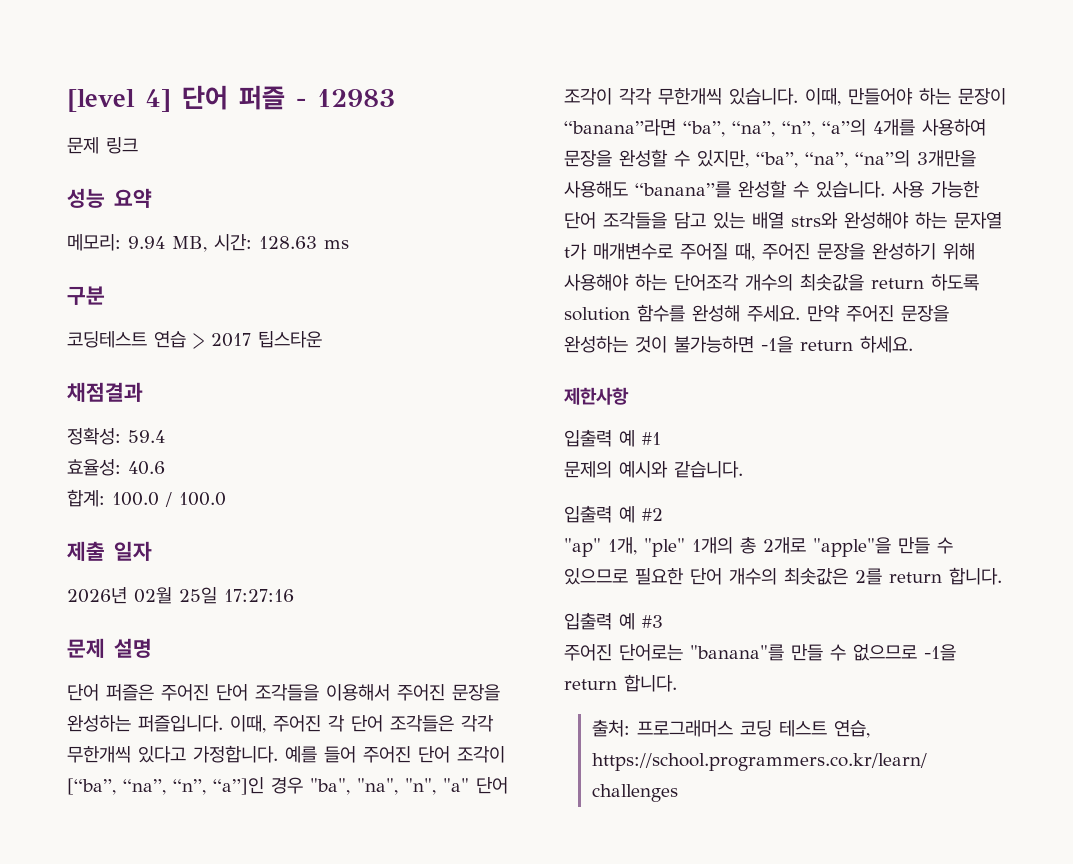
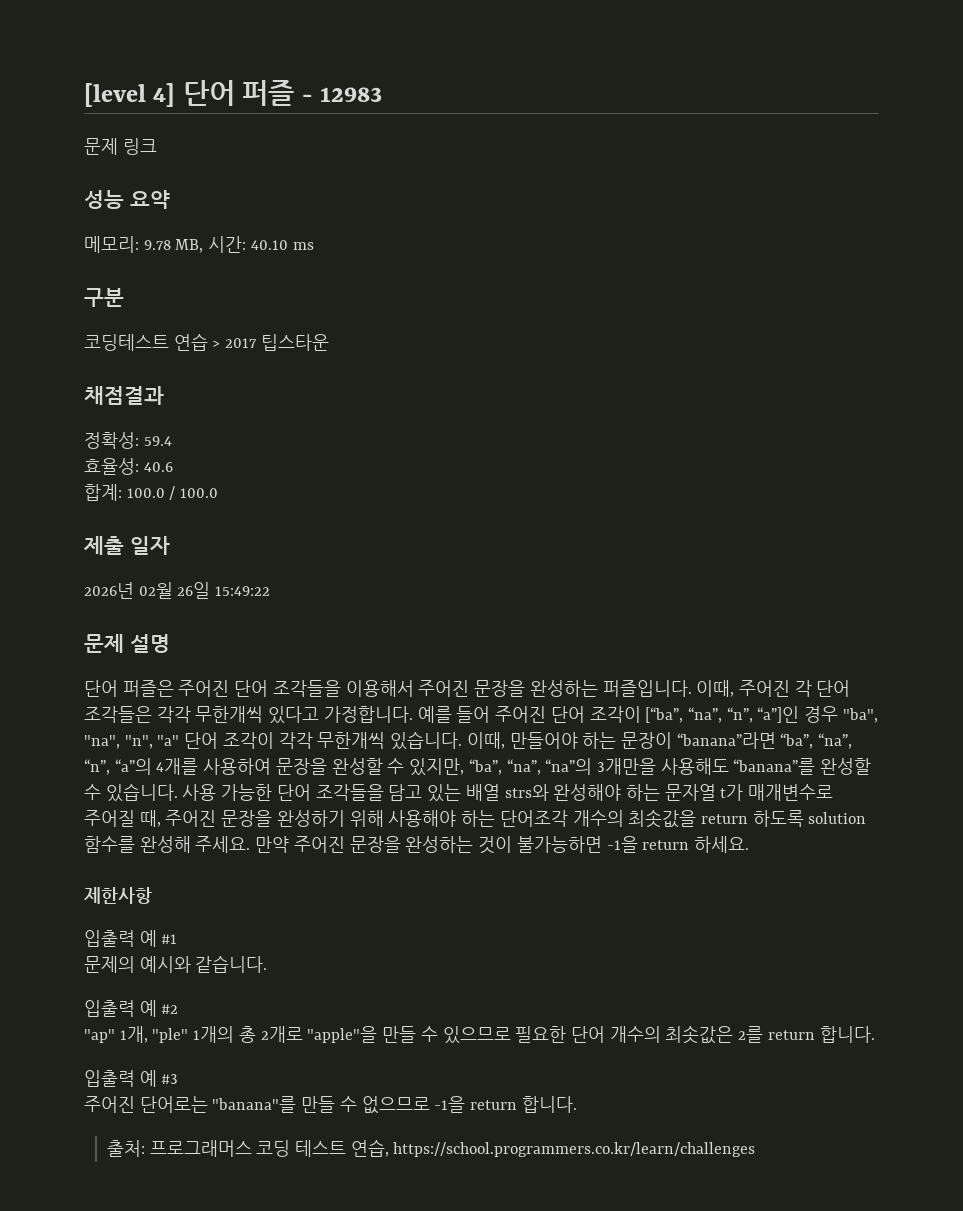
- 메모리: 9.94 MB, 시간: 128.63 ms
+ 메모리: 9.78 MB, 시간: 40.10 ms
- 2026년 02월 25일 17:27:16
+ 2026년 02월 26일 15:49:22

